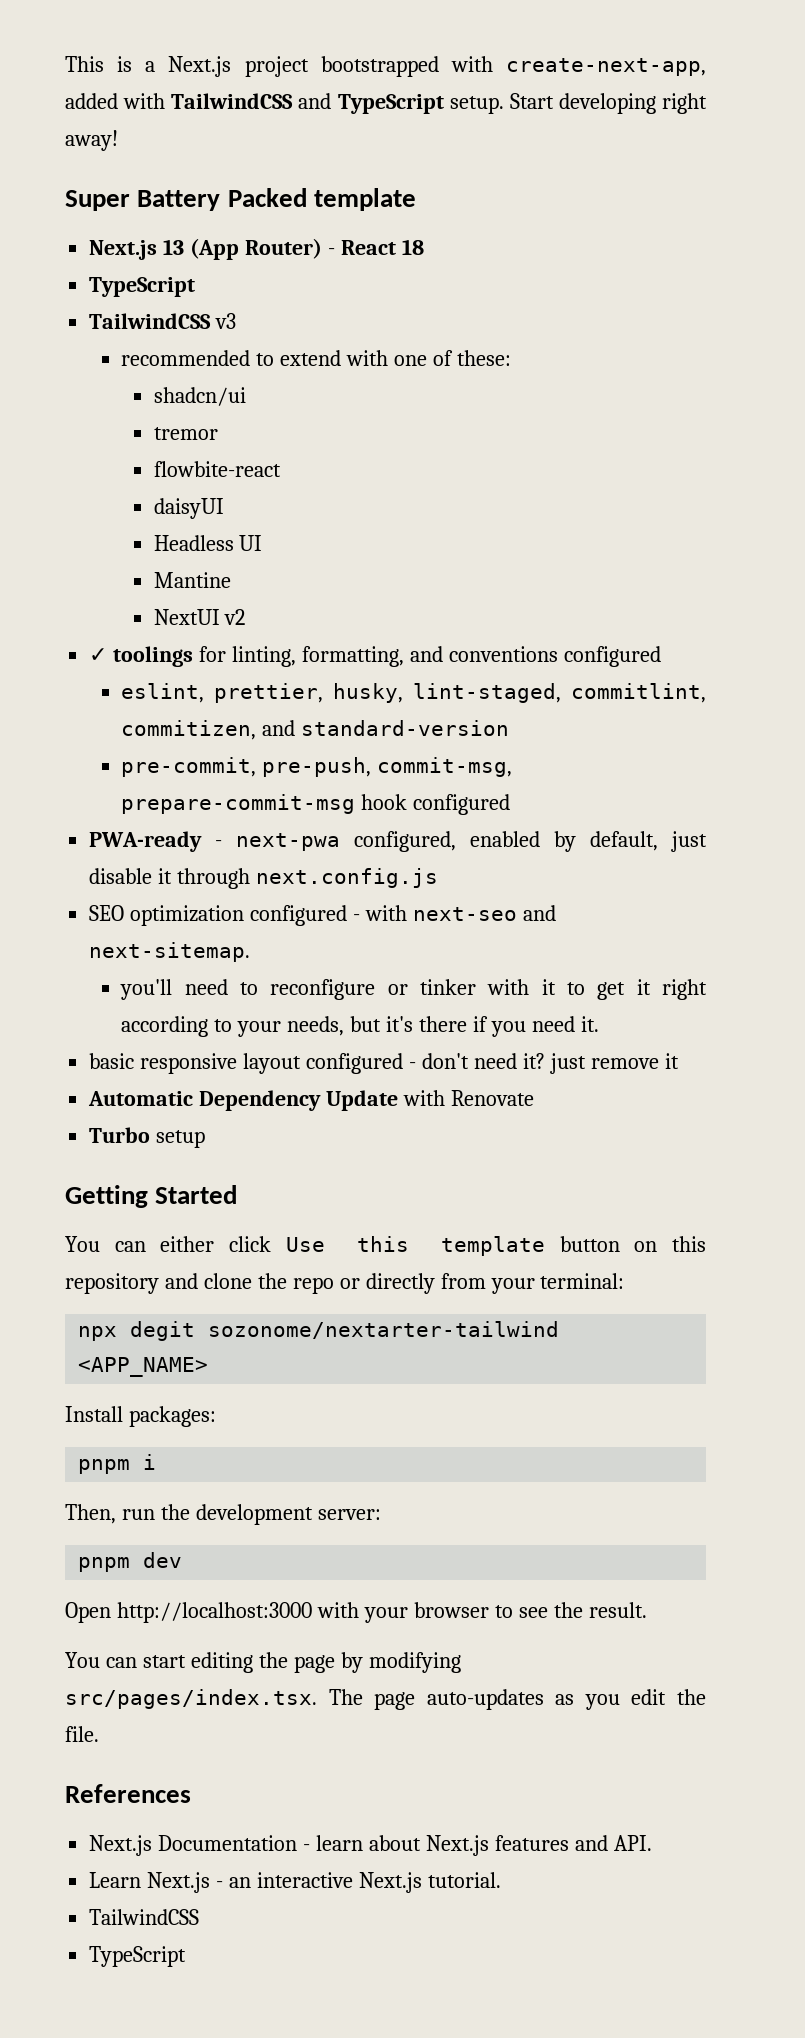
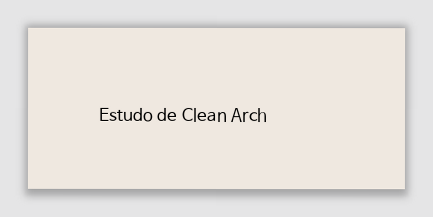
- This is a Next.js project bootstrapped with create-next-app, added with TailwindCSS and TypeScript setup. Start developing right away!
- Super Battery Packed template
- Next.js 13 (App Router) - React 18
- TypeScript
- TailwindCSS v3
- recommended to extend with one of these:
- shadcn/ui
- tremor
- flowbite-react
- daisyUI
- Headless UI
- Mantine
- NextUI v2
- ✓ toolings for linting, formatting, and conventions configured
- eslint, prettier, husky, lint-staged, commitlint, commitizen, and standard-version
- pre-commit, pre-push, commit-msg, prepare-commit-msg hook configured
- PWA-ready - next-pwa configured, enabled by default, just disable it through next.config.js
- SEO optimization configured - with next-seo and next-sitemap.
- you'll need to reconfigure or tinker with it to get it right according to your needs, but it's there if you need it.
- basic responsive layout configured - don't need it? just remove it
- Automatic Dependency Update with Renovate
- Turbo setup
- Getting Started
- You can either click Use this template button on this repository and clone the repo or directly from your terminal:
- npx degit sozonome/nextarter-tailwind <APP_NAME>
- Install packages:
- pnpm i
- Then, run the development server:
- pnpm dev
- Open http://localhost:3000 with your browser to see the result.
- You can start editing the page by modifying src/pages/index.tsx. The page auto-updates as you edit the file.
- References
- Next.js Documentation - learn about Next.js features and API.
- Learn Next.js - an interactive Next.js tutorial.
- TailwindCSS
- TypeScript
+ Estudo de Clean Arch

